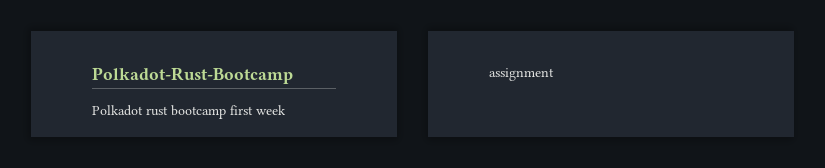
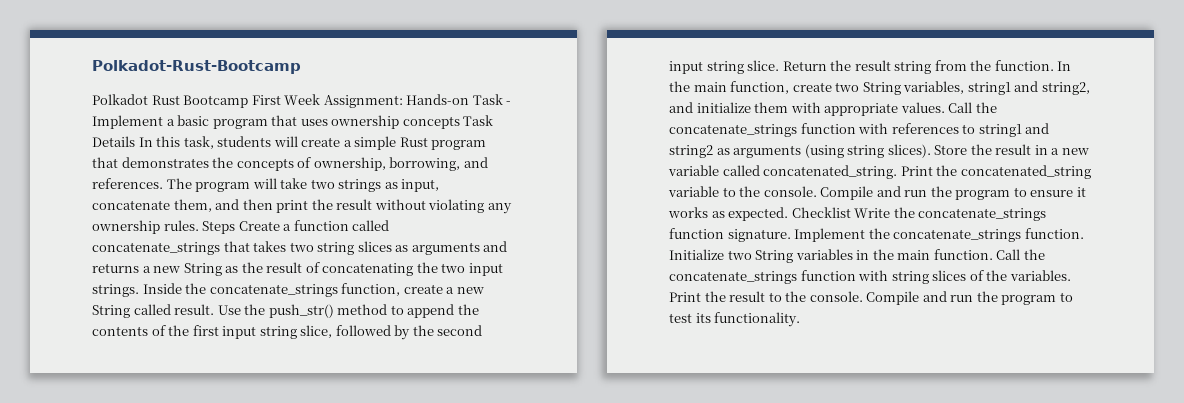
- Polkadot rust bootcamp first week assignment
+ Polkadot Rust Bootcamp First Week Assignment: Hands-on Task - Implement a basic program that uses ownership concepts Task Details In this task, students will create a simple Rust program that demonstrates the concepts of ownership, borrowing, and references. The program will take two strings as input, concatenate them, and then print the result without violating any ownership rules. Steps Create a function called concatenate_strings that takes two string slices as arguments and returns a new String as the result of concatenating the two input strings. Inside the concatenate_strings function, create a new String called result. Use the push_str() method to append the contents of the first input string slice, followed by the second input string slice. Return the result string from the function. In the main function, create two String variables, string1 and string2, and initialize them with appropriate values. Call the concatenate_strings function with references to string1 and string2 as arguments (using string slices). Store the result in a new variable called concatenated_string. Print the concatenated_string variable to the console. Compile and run the program to ensure it works as expected. Checklist Write the concatenate_strings function signature. Implement the concatenate_strings function. Initialize two String variables in the main function. Call the concatenate_strings function with string slices of the variables. Print the result to the console. Compile and run the program to test its functionality.

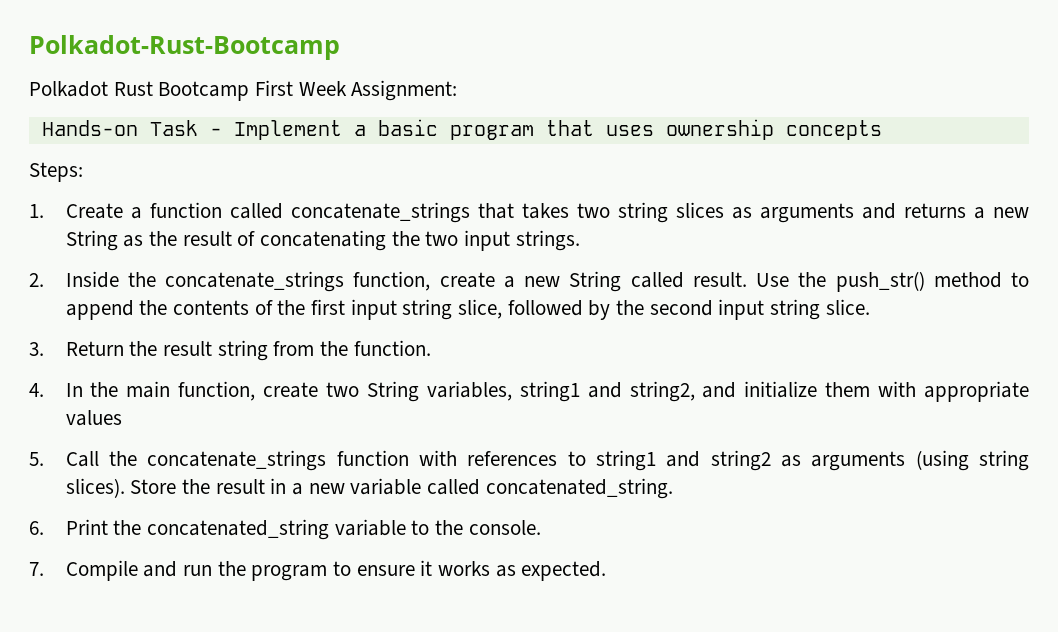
- Polkadot Rust Bootcamp First Week Assignment: Hands-on Task - Implement a basic program that uses ownership concepts Task Details In this task, students will create a simple Rust program that demonstrates the concepts of ownership, borrowing, and references. The program will take two strings as input, concatenate them, and then print the result without violating any ownership rules. Steps Create a function called concatenate_strings that takes two string slices as arguments and returns a new String as the result of concatenating the two input strings. Inside the concatenate_strings function, create a new String called result.
+ Polkadot Rust Bootcamp First Week Assignment:
+ Hands-on Task - Implement a basic program that uses ownership concepts
+ Steps:
+ 1. Create a function called concatenate_strings that takes two string slices as arguments and returns a new String as the result of concatenating the two input strings.
+ 2. Inside the concatenate_strings function, create a new String called result.
- Use the push_str() method to append the contents of the first input string slice, followed by the second input string slice. Return the result string from the function. In the main function, create two String variables, string1 and string2, and initialize them with appropriate values. Call the concatenate_strings function with references to string1 and string2 as arguments (using string slices).
+ Use the push_str() method to append the contents of the first input string slice, followed by the second input string slice.
+ 3. Return the result string from the function.
+ 4. In the main function, create two String variables, string1 and string2, and initialize them with appropriate values
+ 5. Call the concatenate_strings function with references to string1 and string2 as arguments (using string slices).
- Store the result in a new variable called concatenated_string. Print the concatenated_string variable to the console. Compile and run the program to ensure it works as expected. Checklist Write the concatenate_strings function signature. Implement the concatenate_strings function. Initialize two String variables in the main function. Call the concatenate_strings function with string slices of the variables. Print the result to the console. Compile and run the program to test its functionality.
+ Store the result in a new variable called concatenated_string.
+ 6. Print the concatenated_string variable to the console.
+ 7. Compile and run the program to ensure it works as expected.

